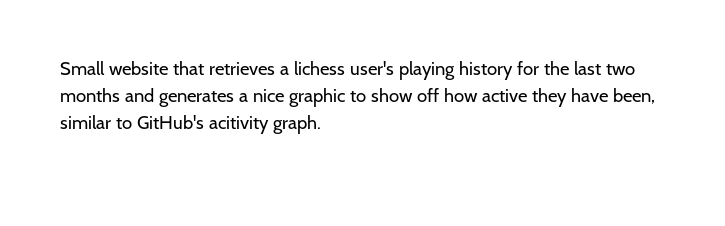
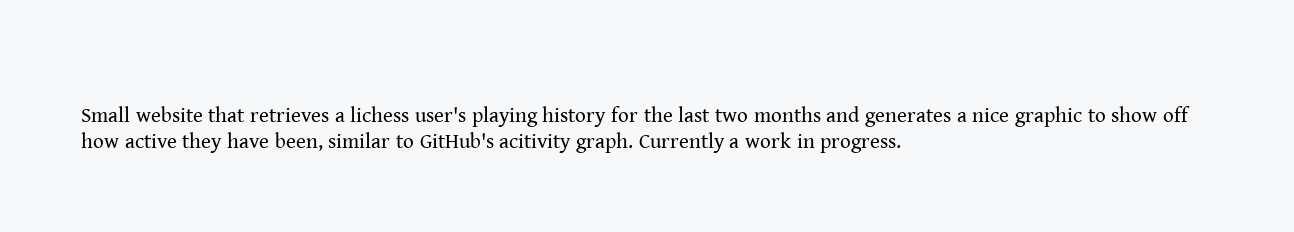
+ Currently a work in progress.

